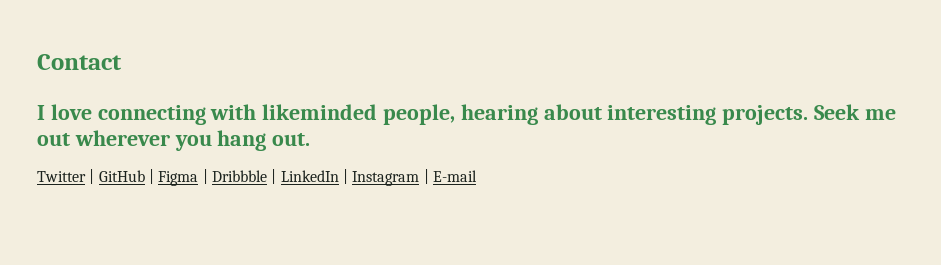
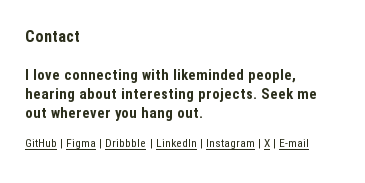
- Twitter | GitHub | Figma | Dribbble | LinkedIn | Instagram | E-mail
+ GitHub | Figma | Dribbble | LinkedIn | Instagram | X | E-mail

